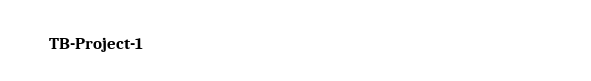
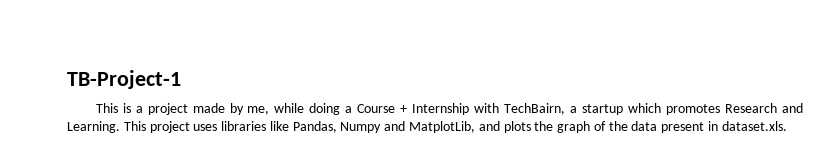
+ This is a project made by me, while doing a Course + Internship with TechBairn, a startup which promotes Research and Learning. This project uses libraries like Pandas, Numpy and MatplotLib, and plots the graph of the data present in dataset.xls.

